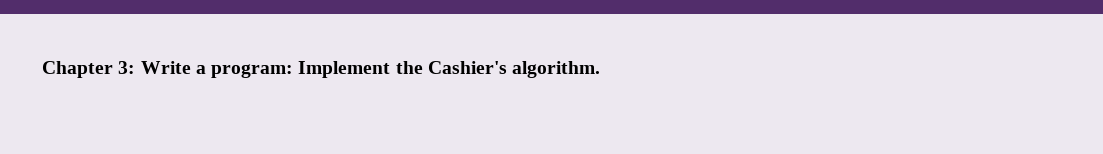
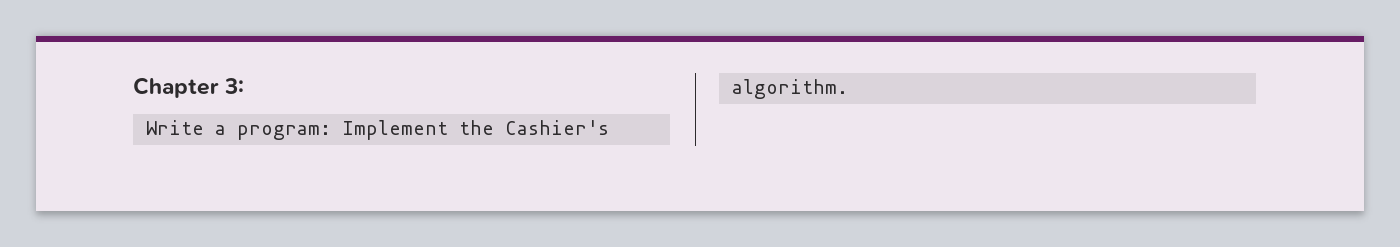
- Chapter 3: Write a program: Implement the Cashier's algorithm.
+ Chapter 3:
+ Write a program: Implement the Cashier's algorithm.

